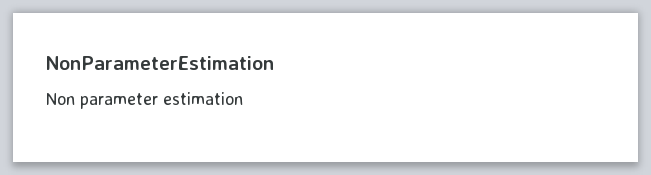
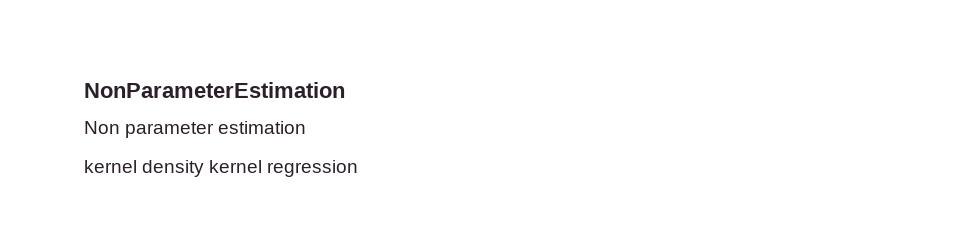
+ kernel density kernel regression

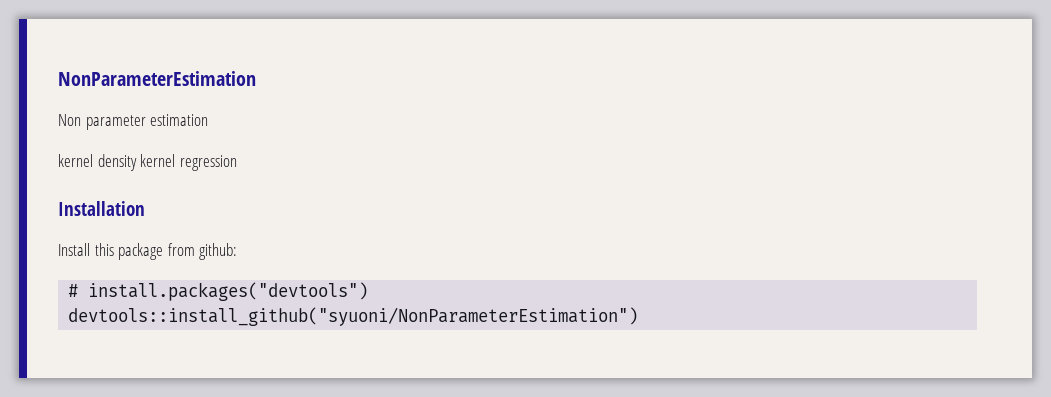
+ Installation
+ Install this package from github:
+ # install.packages("devtools")
+ devtools::install_github("syuoni/NonParameterEstimation")

